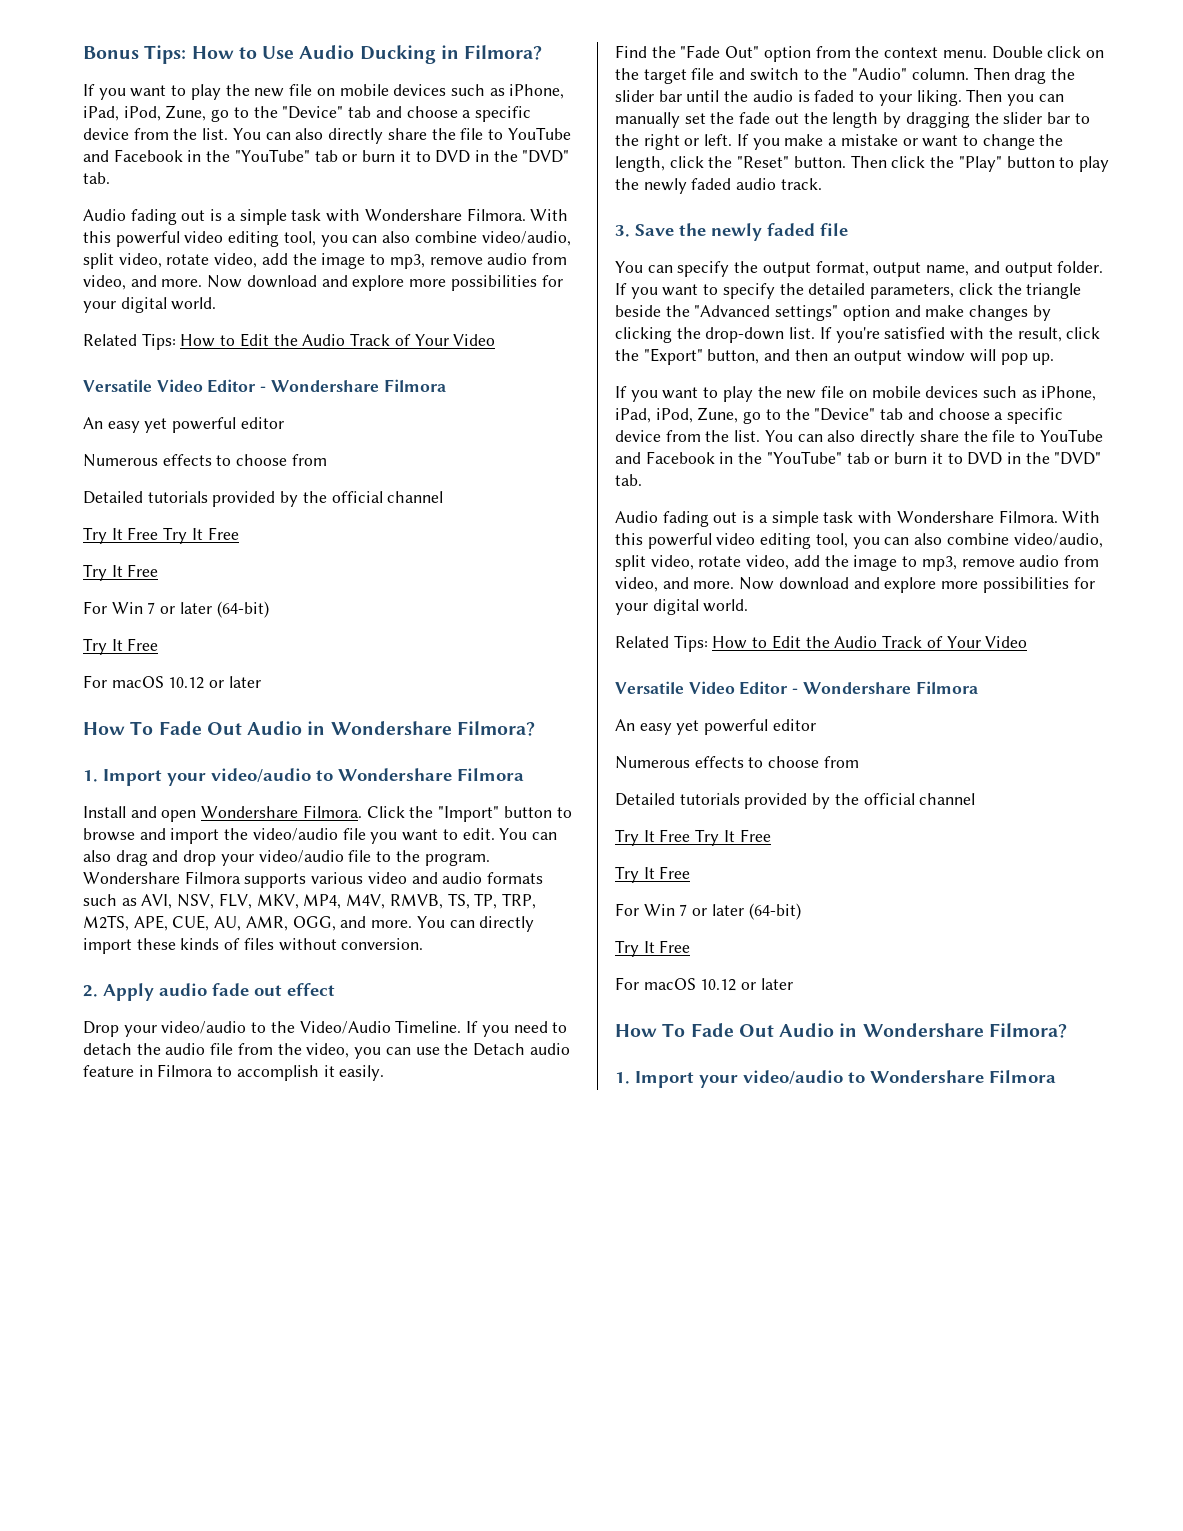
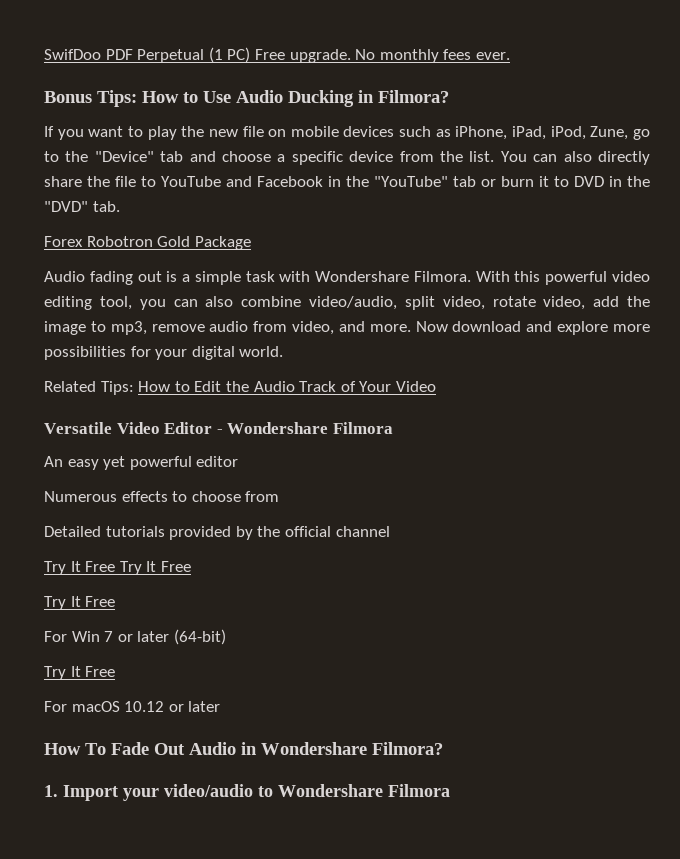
+ SwifDoo PDF Perpetual (1 PC) Free upgrade. No monthly fees ever.
+ Forex Robotron Gold Package
- Install and open Wondershare Filmora. Click the "Import" button to browse and import the video/audio file you want to edit. You can also drag and drop your video/audio file to the program. Wondershare Filmora supports various video and audio formats such as AVI, NSV, FLV, MKV, MP4, M4V, RMVB, TS, TP, TRP, M2TS, APE, CUE, AU, AMR, OGG, and more. You can directly import these kinds of files without conversion.
- 2. Apply audio fade out effect
- Drop your video/audio to the Video/Audio Timeline. If you need to detach the audio file from the video, you can use the Detach audio feature in Filmora to accomplish it easily.
- Find the "Fade Out" option from the context menu. Double click on the target file and switch to the "Audio" column. Then drag the slider bar until the audio is faded to your liking. Then you can manually set the fade out the length by dragging the slider bar to the right or left. If you make a mistake or want to change the length, click the "Reset" button. Then click the "Play" button to play the newly faded audio track.
- 3. Save the newly faded file
- You can specify the output format, output name, and output folder. If you want to specify the detailed parameters, click the triangle beside the "Advanced settings" option and make changes by clicking the drop-down list. If you're satisfied with the result, click the "Export" button, and then an output window will pop up.
- If you want to play the new file on mobile devices such as iPhone, iPad, iPod, Zune, go to the "Device" tab and choose a specific device from the list. You can also directly share the file to YouTube and Facebook in the "YouTube" tab or burn it to DVD in the "DVD" tab.
- Audio fading out is a simple task with Wondershare Filmora. With this powerful video editing tool, you can also combine video/audio, split video, rotate video, add the image to mp3, remove audio from video, and more. Now download and explore more possibilities for your digital world.
- Related Tips: How to Edit the Audio Track of Your Video
- Versatile Video Editor - Wondershare Filmora
- An easy yet powerful editor
- Numerous effects to choose from
- Detailed tutorials provided by the official channel
- Try It Free Try It Free
- Try It Free
- For Win 7 or later (64-bit)
- Try It Free
- For macOS 10.12 or later
- How To Fade Out Audio in Wondershare Filmora?
- 1. Import your video/audio to Wondershare Filmora

